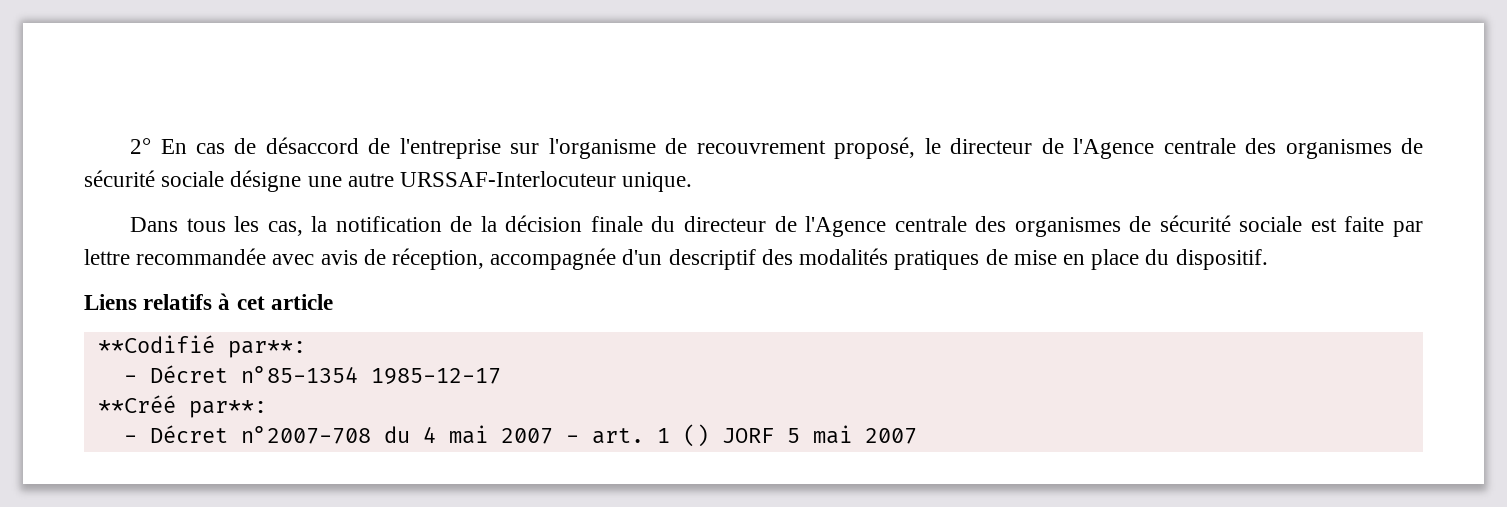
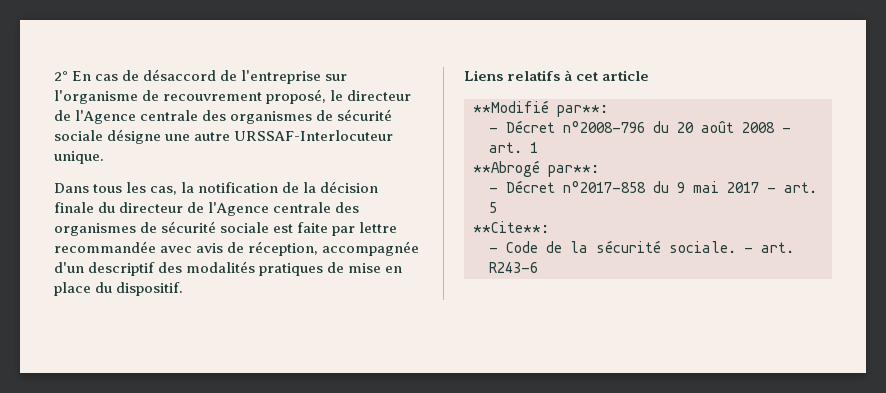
- **Codifié par**:
- - Décret n°85-1354 1985-12-17
- **Créé par**:
- - Décret n°2007-708 du 4 mai 2007 - art. 1 () JORF 5 mai 2007
+ **Modifié par**:
+ - Décret n°2008-796 du 20 août 2008 - art. 1
+ **Abrogé par**:
+ - Décret n°2017-858 du 9 mai 2017 - art. 5
+ **Cite**:
+ - Code de la sécurité sociale. - art. R243-6

